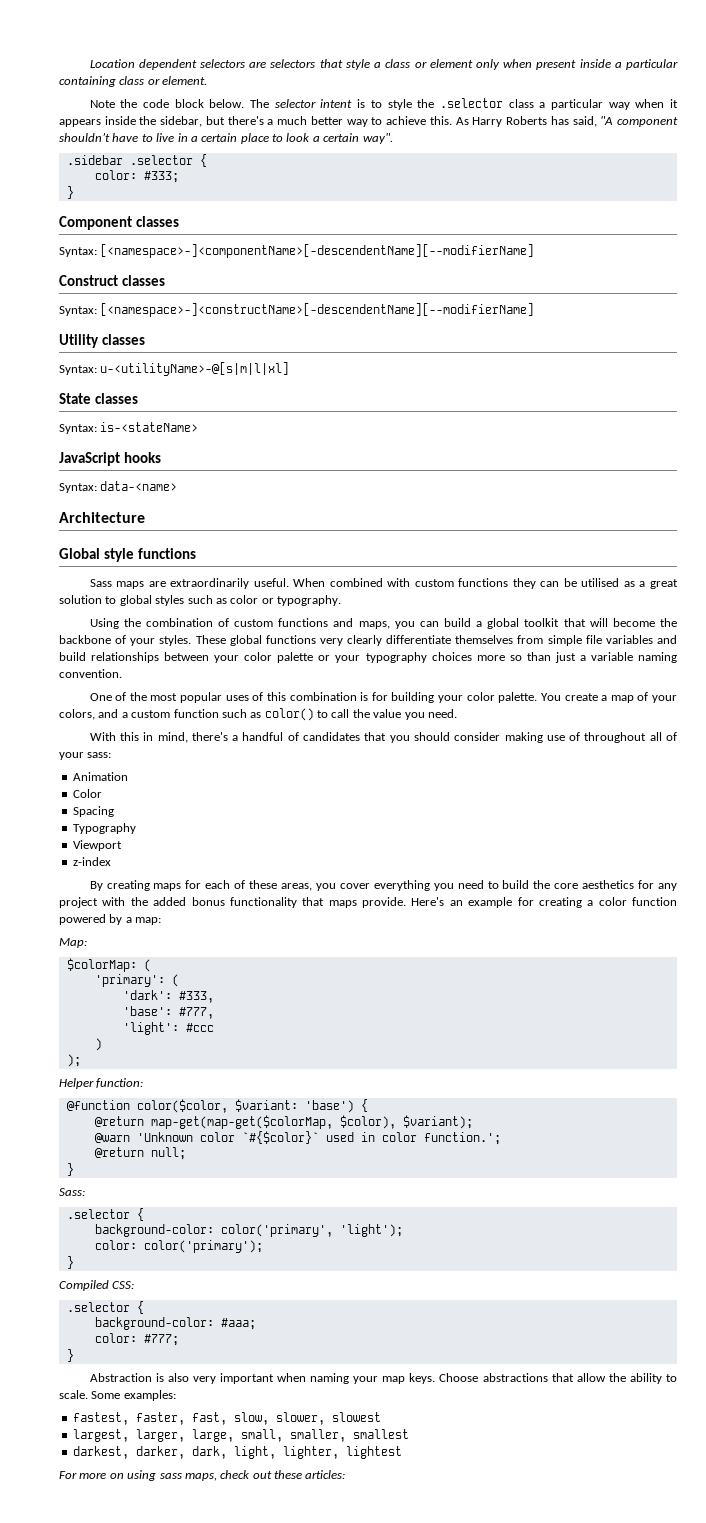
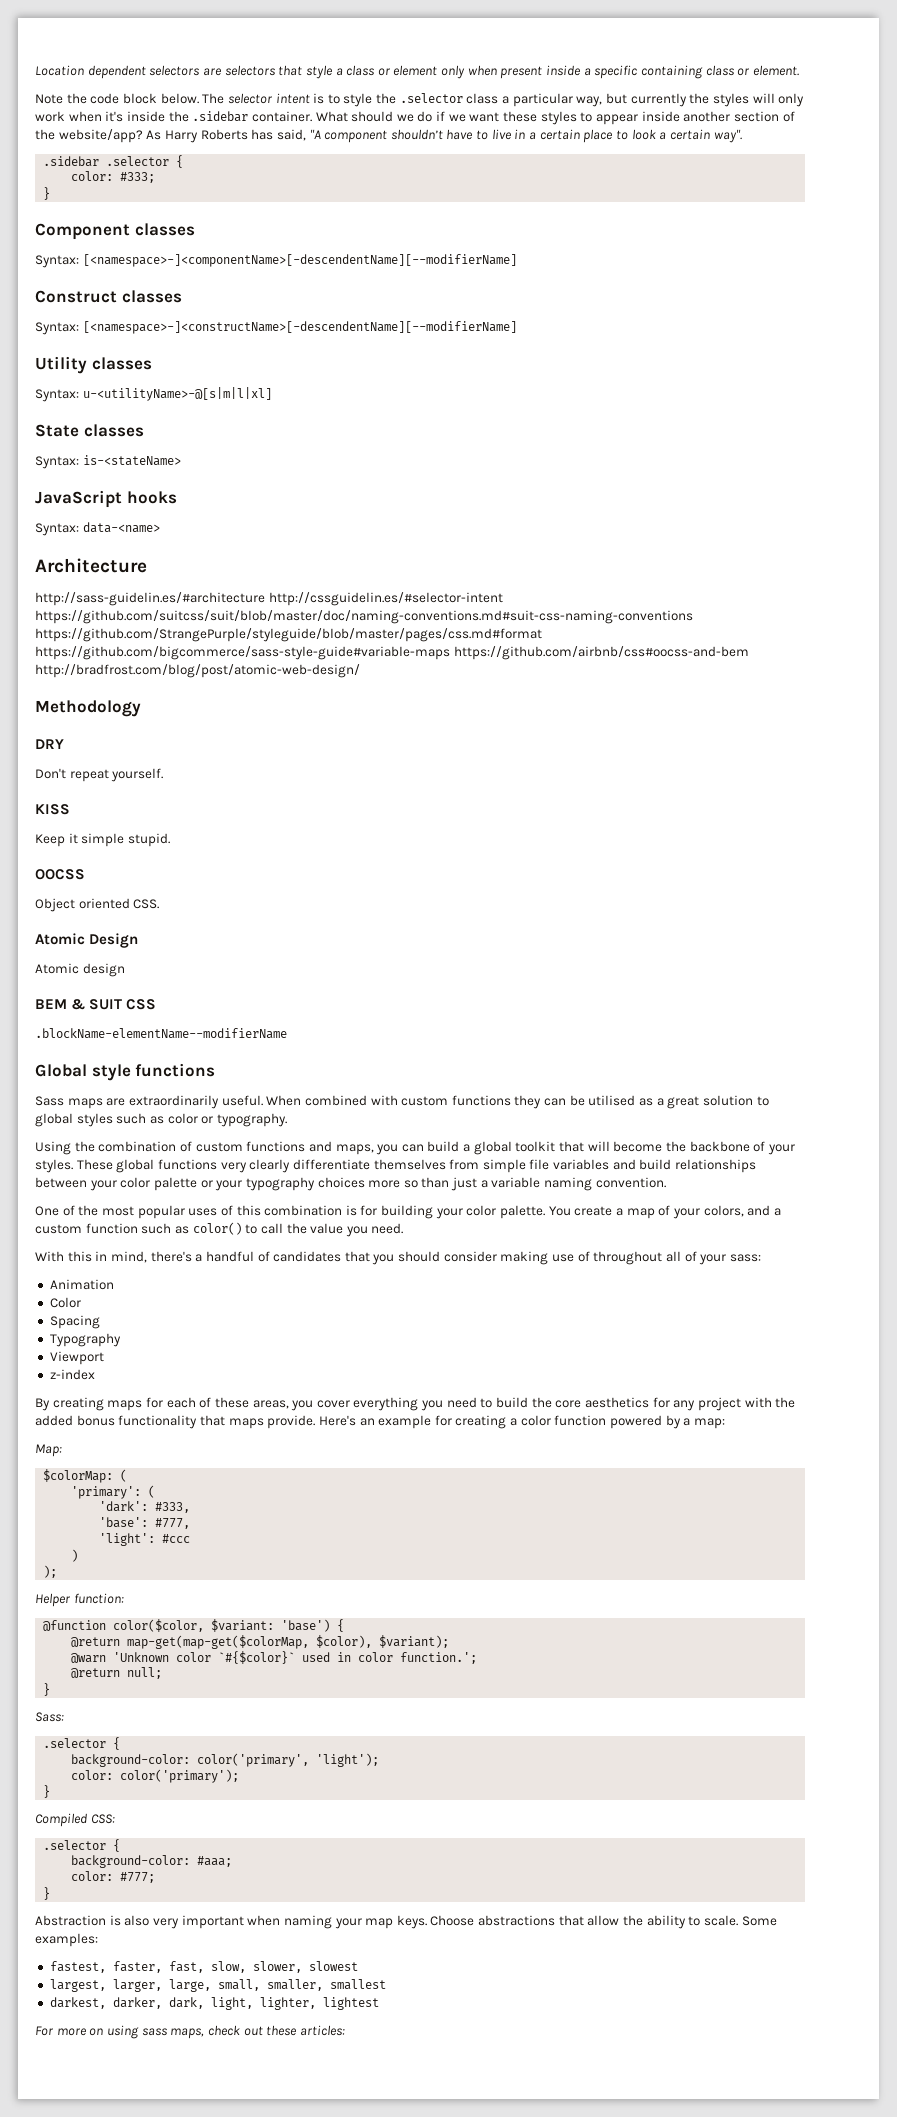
- Location dependent selectors are selectors that style a class or element only when present inside a particular containing class or element.
+ Location dependent selectors are selectors that style a class or element only when present inside a specific containing class or element.
- The selector intent is to style the .selector class a particular way when it appears inside the sidebar, but there's a much better way to achieve this.
+ The selector intent is to style the .selector class a particular way, but currently the styles will only work when it's inside the .sidebar container. What should we do if we want these styles to appear inside another section of the website/app?
+ http://sass-guidelin.es/#architecture http://cssguidelin.es/#selector-intent https://github.com/suitcss/suit/blob/master/doc/naming-conventions.md#suit-css-naming-conventions https://github.com/StrangePurple/styleguide/blob/master/pages/css.md#format https://github.com/bigcommerce/sass-style-guide#variable-maps https://github.com/airbnb/css#oocss-and-bem http://bradfrost.com/blog/post/atomic-web-design/
+ Methodology
+ DRY
+ Don't repeat yourself.
+ KISS
+ Keep it simple stupid.
+ OOCSS
+ Object oriented CSS.
+ Atomic Design
+ Atomic design
+ BEM & SUIT CSS
+ .blockName-elementName--modifierName

